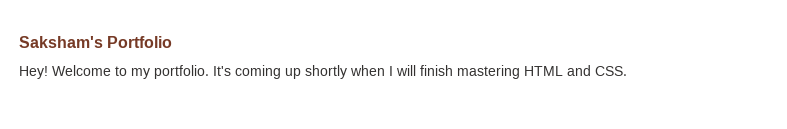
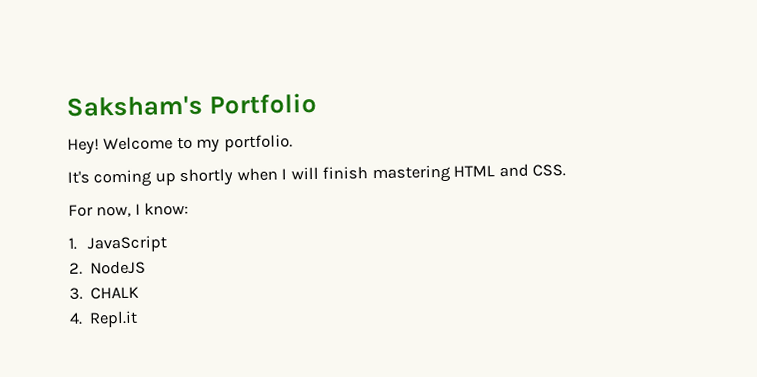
- Welcome to my portfolio. It's coming up shortly when I will finish mastering HTML and CSS.
+ Welcome to my portfolio.
+ It's coming up shortly when I will finish mastering HTML and CSS.
+ For now, I know:
+ 1. JavaScript
+ 2. NodeJS
+ 3. CHALK
+ 4. Repl.it

